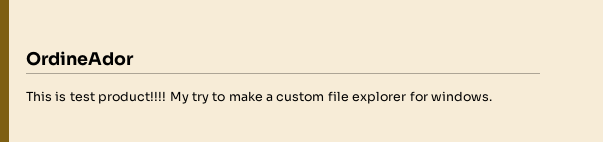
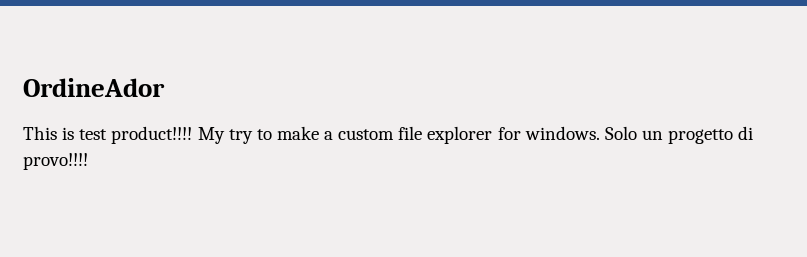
+ Solo un progetto di provo!!!!

